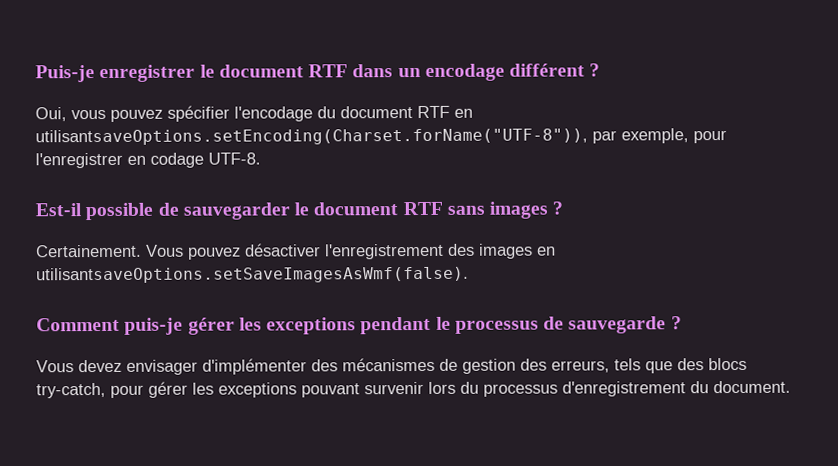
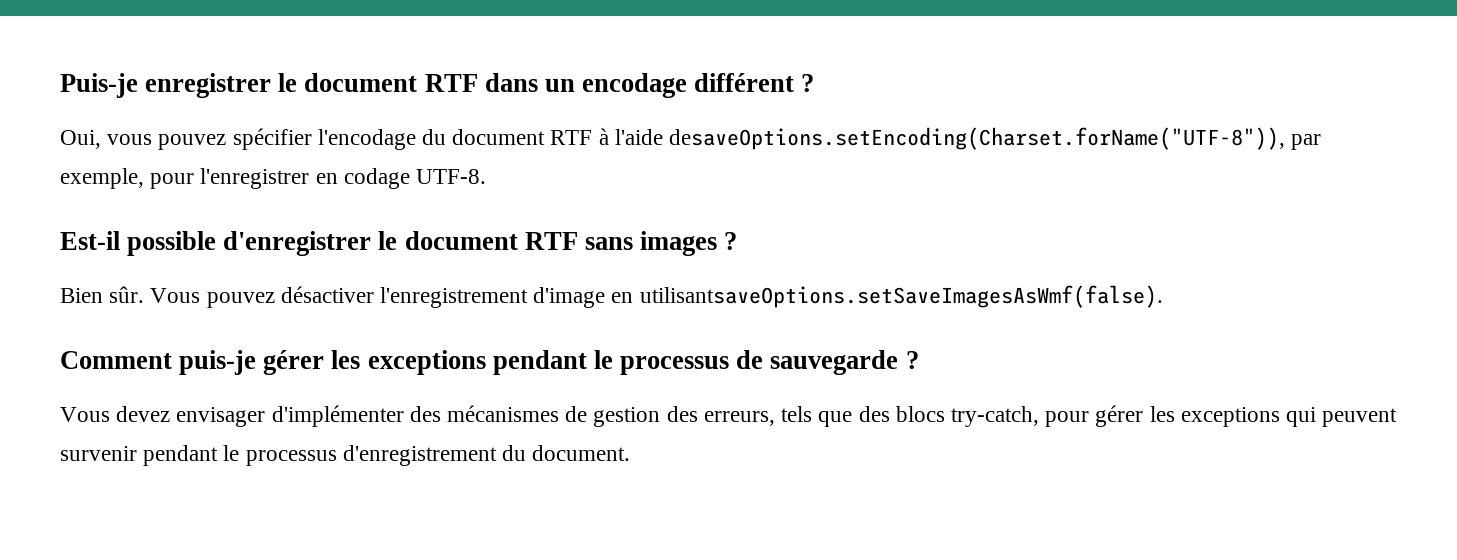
- Oui, vous pouvez spécifier l'encodage du document RTF en utilisantsaveOptions.setEncoding(Charset.forName("UTF-8")), par exemple, pour l'enregistrer en codage UTF-8.
+ Oui, vous pouvez spécifier l'encodage du document RTF à l'aide desaveOptions.setEncoding(Charset.forName("UTF-8")), par exemple, pour l'enregistrer en codage UTF-8.
- Est-il possible de sauvegarder le document RTF sans images ?
+ Est-il possible d'enregistrer le document RTF sans images ?
- Certainement.
+ Bien sûr.
- Vous pouvez désactiver l'enregistrement des images en utilisantsaveOptions.setSaveImagesAsWmf(false).
+ Vous pouvez désactiver l'enregistrement d'image en utilisantsaveOptions.setSaveImagesAsWmf(false).
- Vous devez envisager d'implémenter des mécanismes de gestion des erreurs, tels que des blocs try-catch, pour gérer les exceptions pouvant survenir lors du processus d'enregistrement du document.
+ Vous devez envisager d'implémenter des mécanismes de gestion des erreurs, tels que des blocs try-catch, pour gérer les exceptions qui peuvent survenir pendant le processus d'enregistrement du document.

